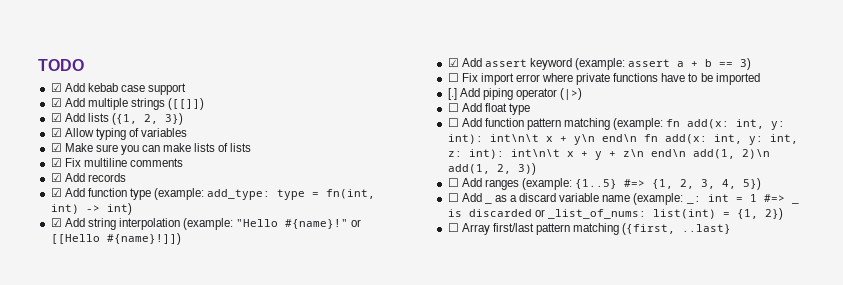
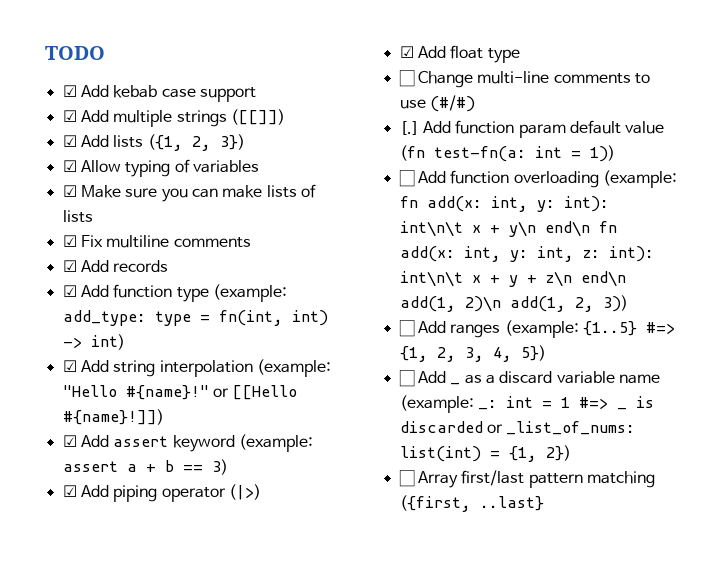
- ☐ Fix import error where private functions have to be imported
- [.] Add piping operator (|>)
+ ☑ Add piping operator (|>)
- ☐ Add float type
+ ☑ Add float type
- ☐ Add function pattern matching (example: fn add(x: int, y: int): int\n\t x + y\n end\n fn add(x: int, y: int, z: int): int\n\t x + y + z\n end\n add(1, 2)\n add(1, 2, 3))
+ ☐ Change multi-line comments to use (#/#)
+ [.] Add function param default value (fn test-fn(a: int = 1))
+ ☐ Add function overloading (example: fn add(x: int, y: int): int\n\t x + y\n end\n fn add(x: int, y: int, z: int): int\n\t x + y + z\n end\n add(1, 2)\n add(1, 2, 3))

